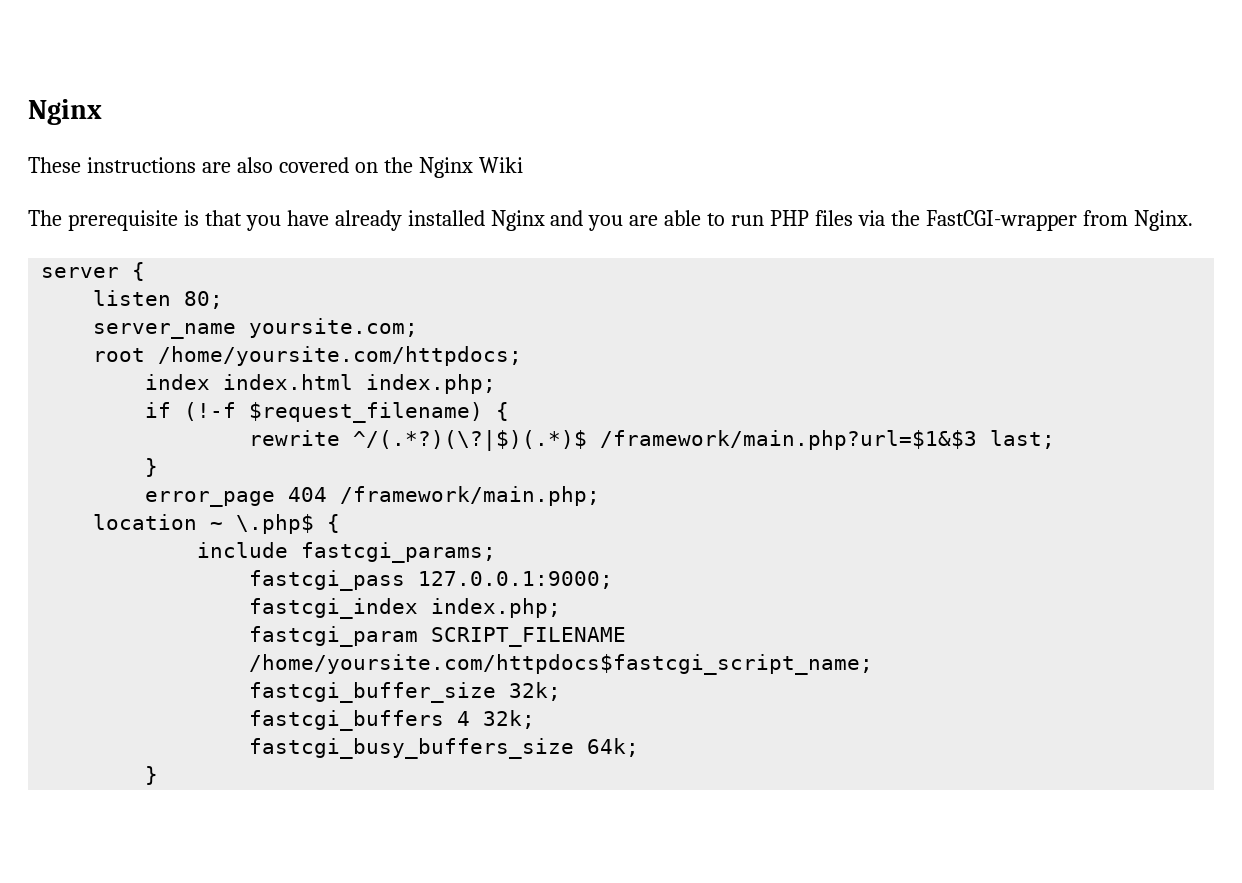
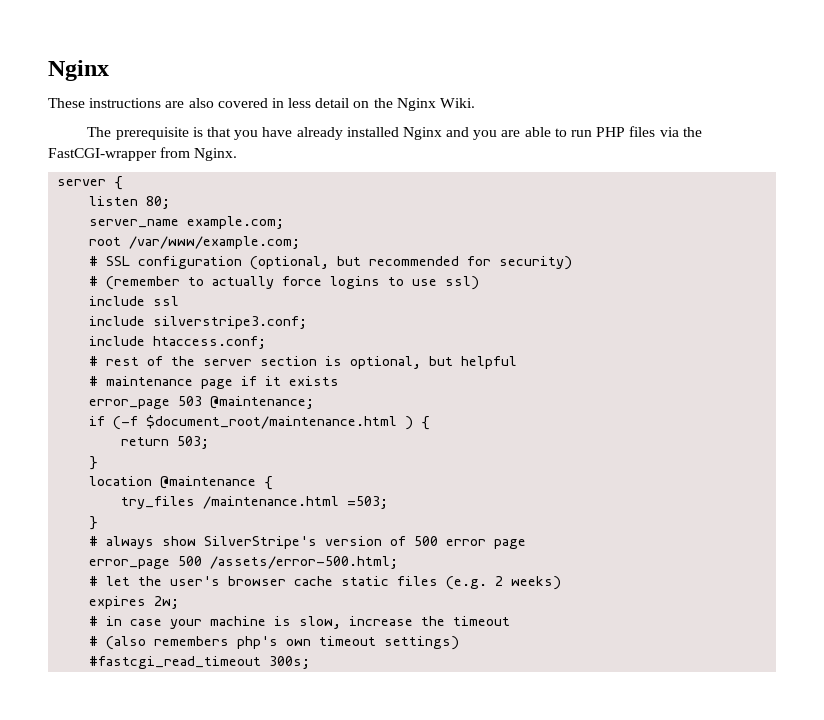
- These instructions are also covered on the Nginx Wiki
+ These instructions are also covered in less detail on the Nginx Wiki.
- server_name yoursite.com;
+ server_name example.com;
- root /home/yoursite.com/httpdocs;
- index index.html index.php;
- if (!-f $request_filename) {
- rewrite ^/(.*?)(\?|$)(.*)$ /framework/main.php?url=$1&$3 last;
+ root /var/www/example.com;
+ # SSL configuration (optional, but recommended for security)
+ # (remember to actually force logins to use ssl)
+ include ssl
+ include silverstripe3.conf;
+ include htaccess.conf;
+ # rest of the server section is optional, but helpful
+ # maintenance page if it exists
+ error_page 503 @maintenance;
+ if (-f $document_root/maintenance.html ) {
+ return 503;
  }
- error_page 404 /framework/main.php;
- location ~ \.php$ {
- include fastcgi_params;
- fastcgi_pass 127.0.0.1:9000;
- fastcgi_index index.php;
- fastcgi_param SCRIPT_FILENAME /home/yoursite.com/httpdocs$fastcgi_script_name;
- fastcgi_buffer_size 32k;
- fastcgi_buffers 4 32k;
- fastcgi_busy_buffers_size 64k;
+ location @maintenance {
+ try_files /maintenance.html =503;
  }
+ # always show SilverStripe's version of 500 error page
+ error_page 500 /assets/error-500.html;
+ # let the user's browser cache static files (e.g. 2 weeks)
+ expires 2w;
+ # in case your machine is slow, increase the timeout
+ # (also remembers php's own timeout settings)
+ #fastcgi_read_timeout 300s;

